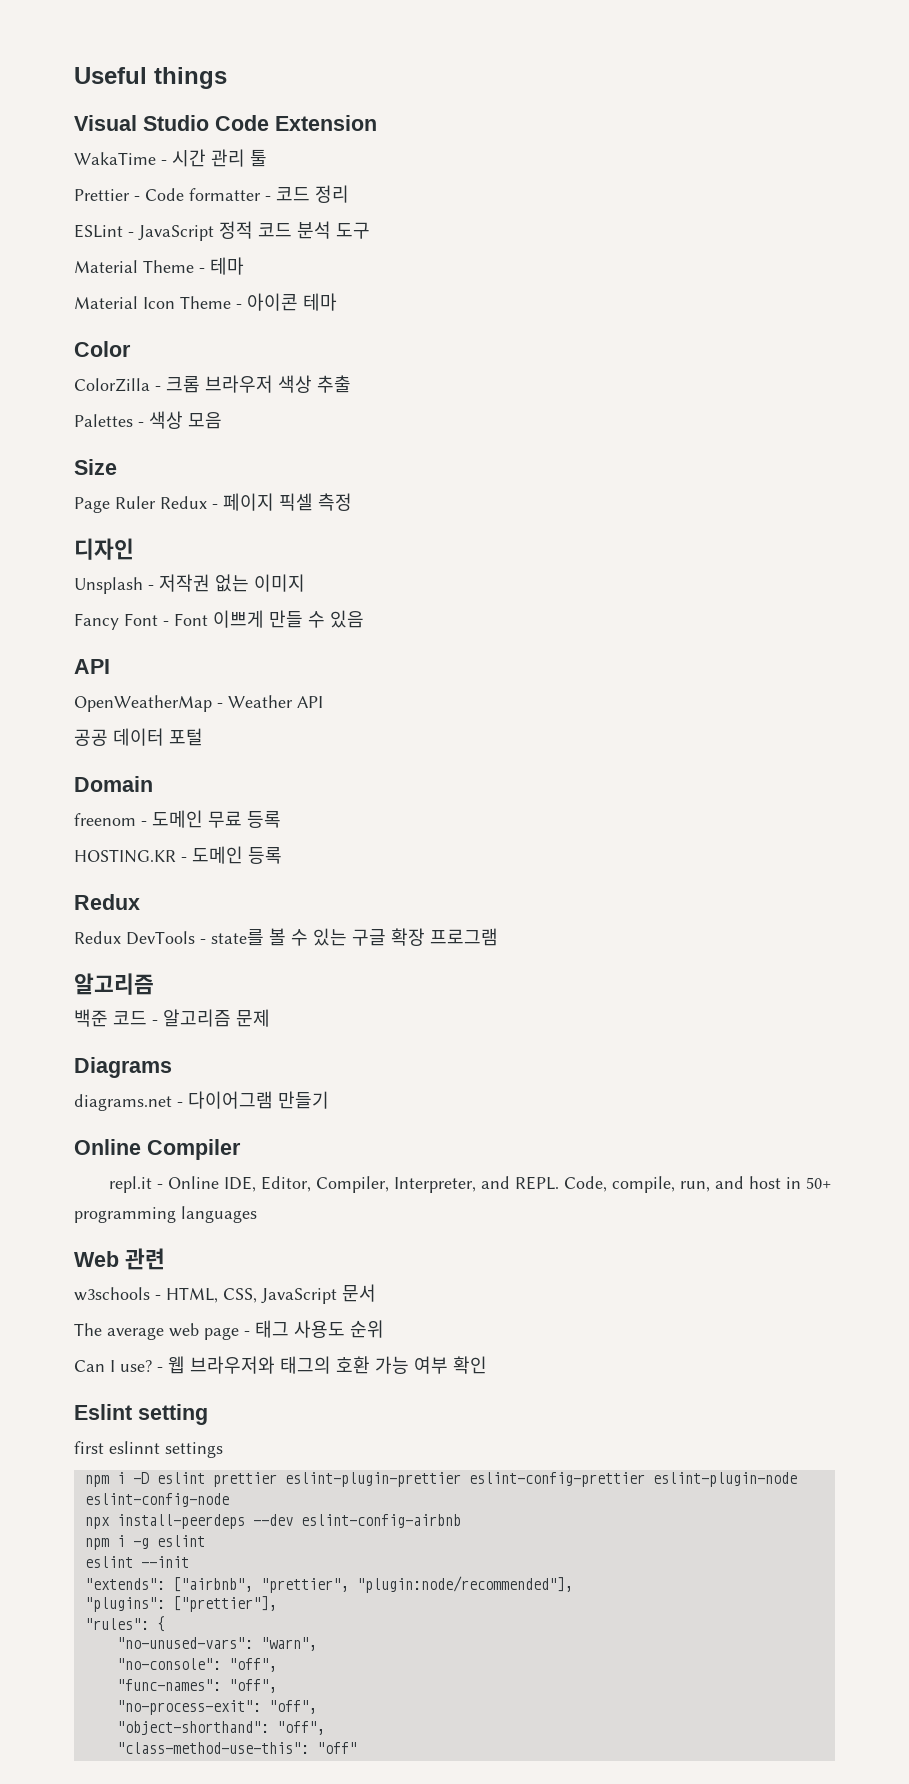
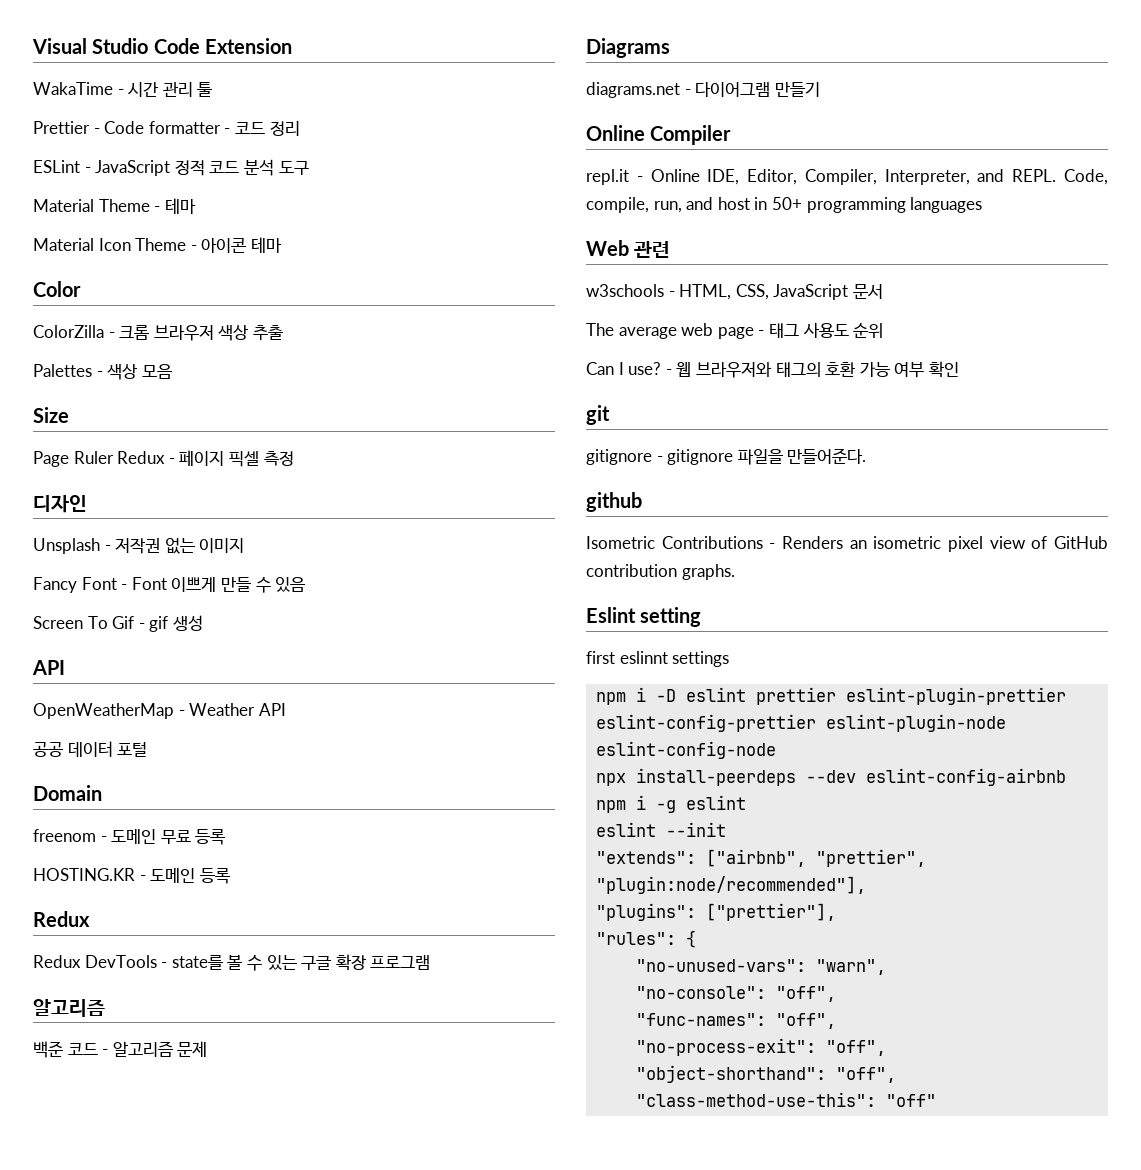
- Useful things
+ Screen To Gif - gif 생성
+ git
+ gitignore - gitignore 파일을 만들어준다.
+ github
+ Isometric Contributions - Renders an isometric pixel view of GitHub contribution graphs.

